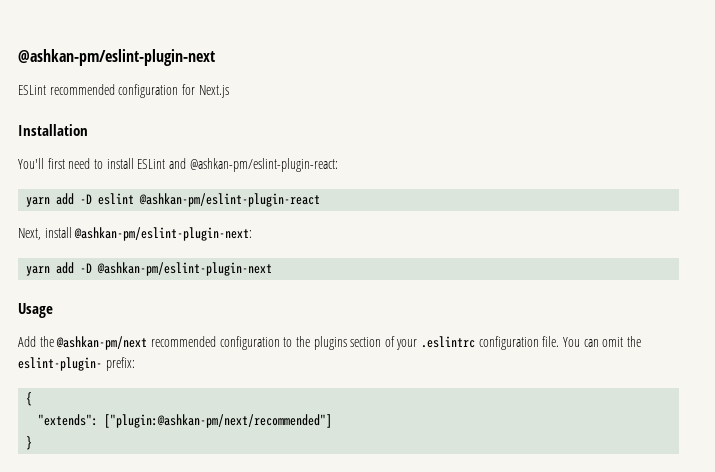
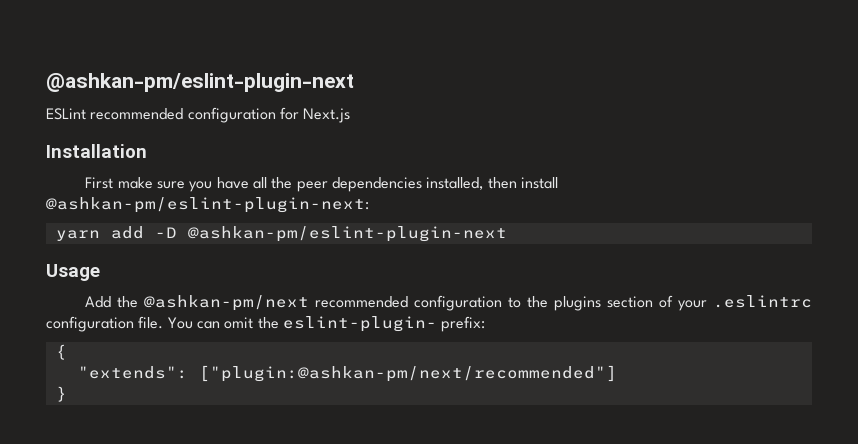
- You'll first need to install ESLint and @ashkan-pm/eslint-plugin-react:
- yarn add -D eslint @ashkan-pm/eslint-plugin-react
- Next, install @ashkan-pm/eslint-plugin-next:
+ First make sure you have all the peer dependencies installed, then install @ashkan-pm/eslint-plugin-next:

